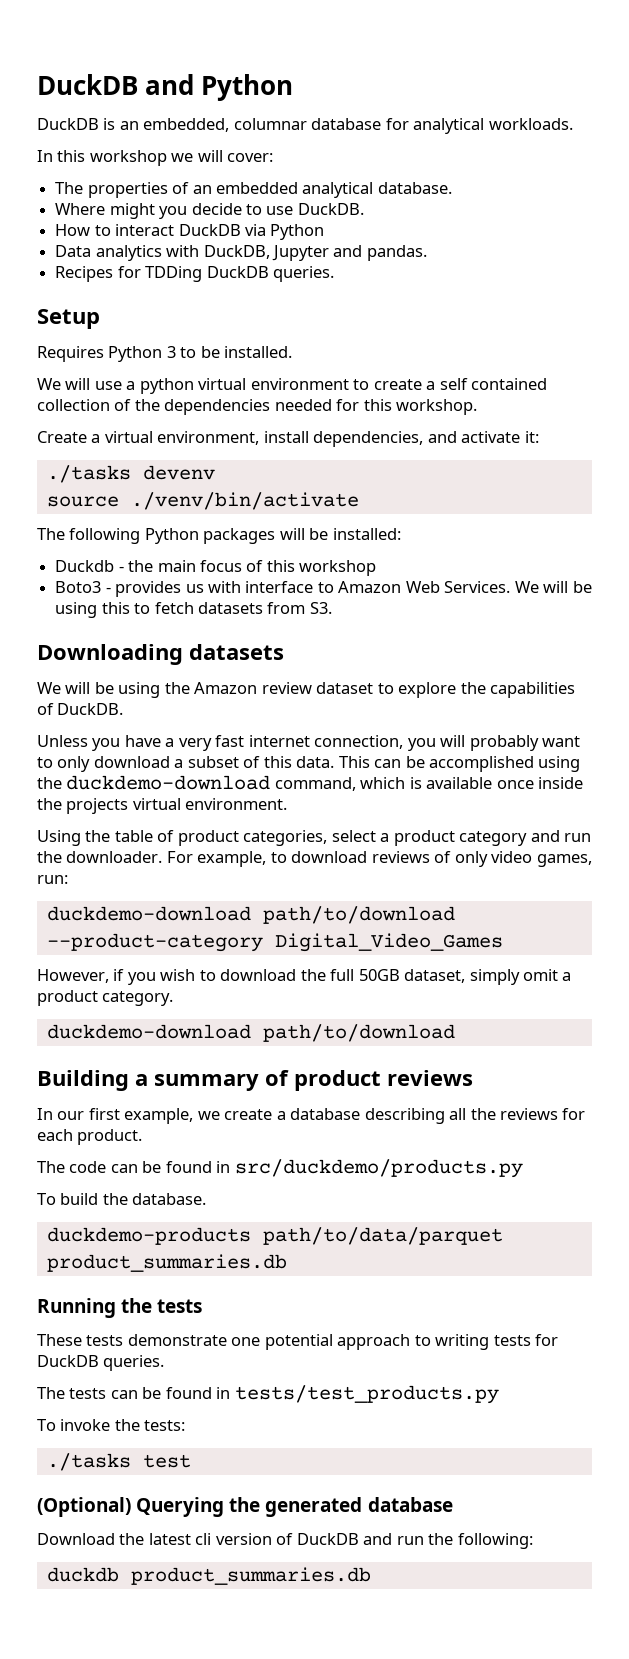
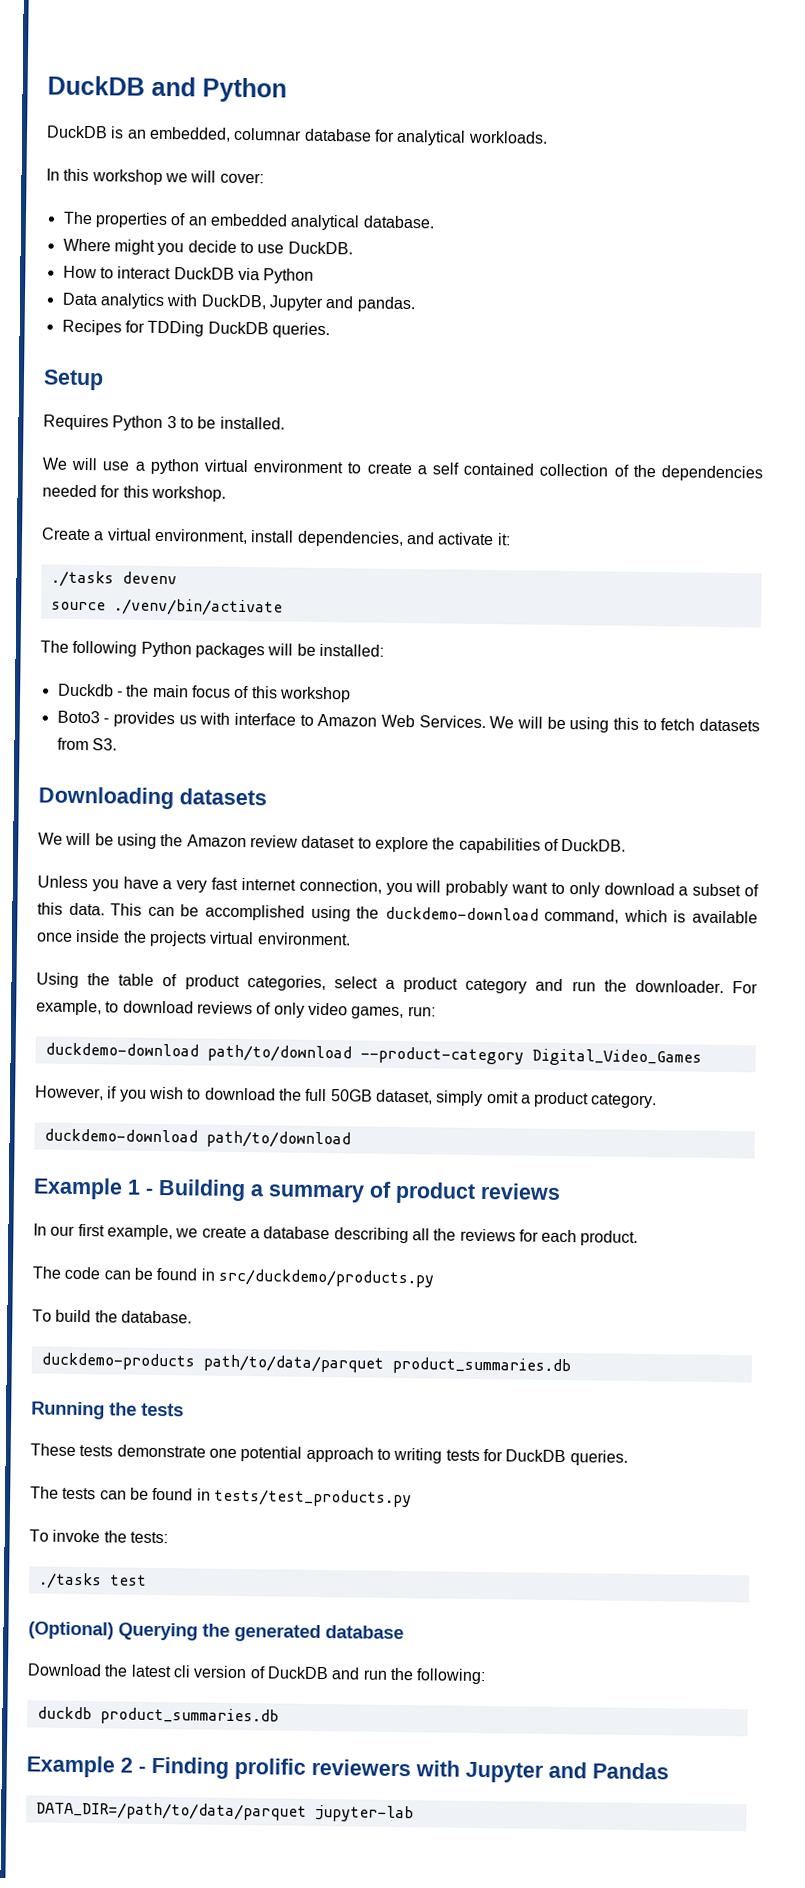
- Building a summary of product reviews
+ Example 1 - Building a summary of product reviews
+ Example 2 - Finding prolific reviewers with Jupyter and Pandas
+ DATA_DIR=/path/to/data/parquet jupyter-lab

